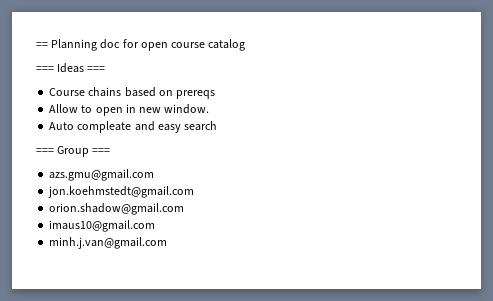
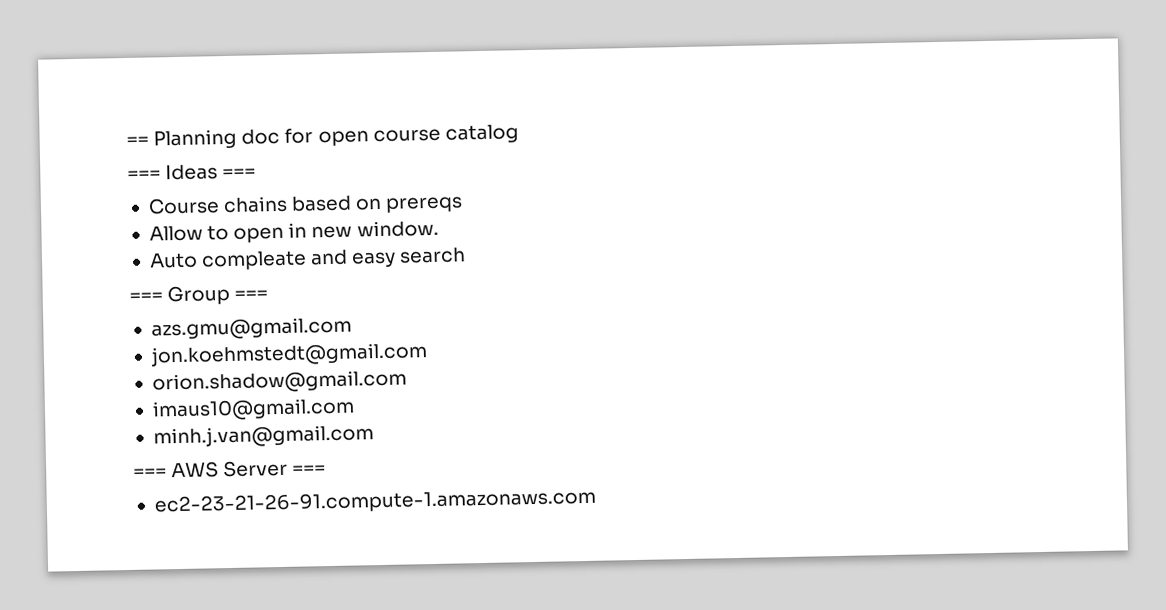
+ === AWS Server ===
+ ec2-23-21-26-91.compute-1.amazonaws.com

